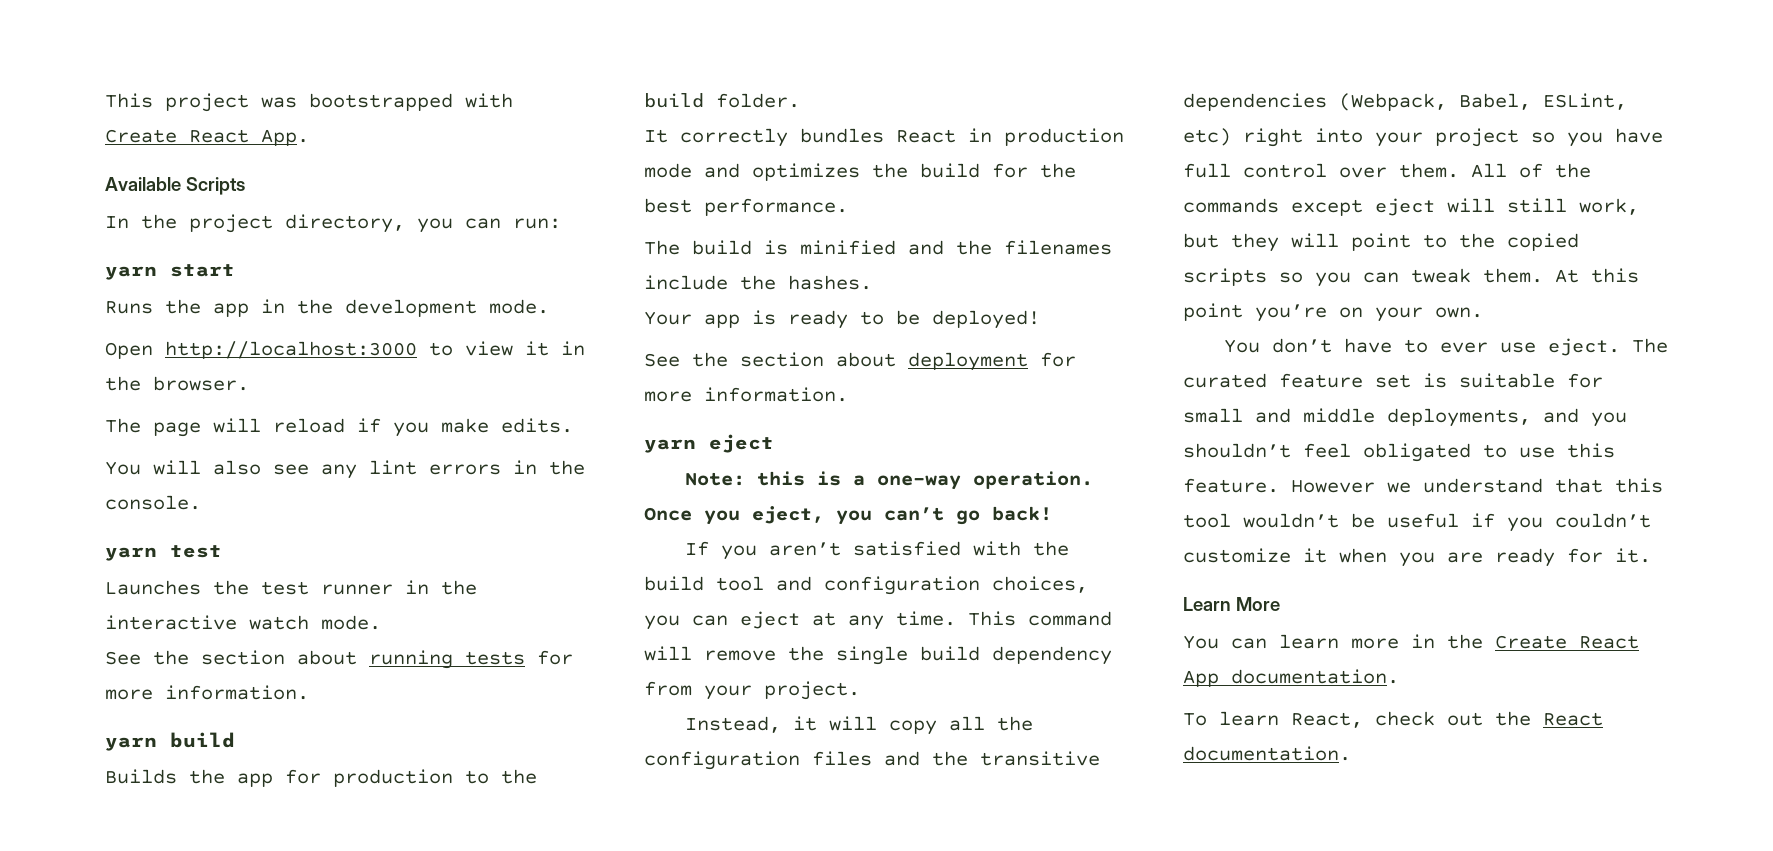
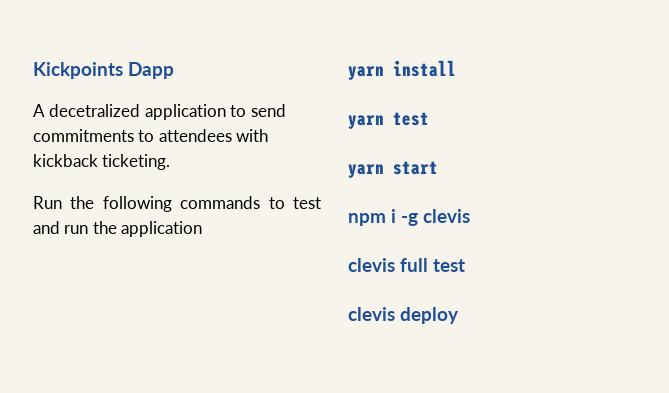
- This project was bootstrapped with Create React App.
- Available Scripts
- In the project directory, you can run:
+ Kickpoints Dapp
+ A decetralized application to send commitments to attendees with kickback ticketing.
+ Run the following commands to test and run the application
+ yarn install
+ yarn test
  yarn start
- Runs the app in the development mode.
- Open http://localhost:3000 to view it in the browser.
- The page will reload if you make edits.
- You will also see any lint errors in the console.
- yarn test
- Launches the test runner in the interactive watch mode.
- See the section about running tests for more information.
- yarn build
- Builds the app for production to the build folder.
- It correctly bundles React in production mode and optimizes the build for the best performance.
- The build is minified and the filenames include the hashes.
- Your app is ready to be deployed!
- See the section about deployment for more information.
- yarn eject
- Note: this is a one-way operation. Once you eject, you can’t go back!
- If you aren’t satisfied with the build tool and configuration choices, you can eject at any time. This command will remove the single build dependency from your project.
- Instead, it will copy all the configuration files and the transitive dependencies (Webpack, Babel, ESLint, etc) right into your project so you have full control over them. All of the commands except eject will still work, but they will point to the copied scripts so you can tweak them. At this point you’re on your own.
- You don’t have to ever use eject. The curated feature set is suitable for small and middle deployments, and you shouldn’t feel obligated to use this feature. However we understand that this tool wouldn’t be useful if you couldn’t customize it when you are ready for it.
- Learn More
- You can learn more in the Create React App documentation.
- To learn React, check out the React documentation.
+ npm i -g clevis
+ clevis full test
+ clevis deploy

